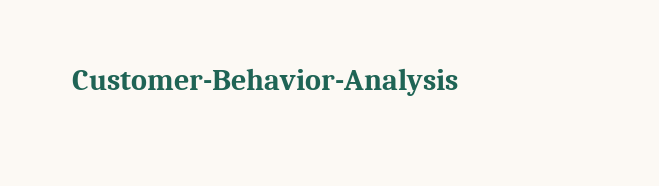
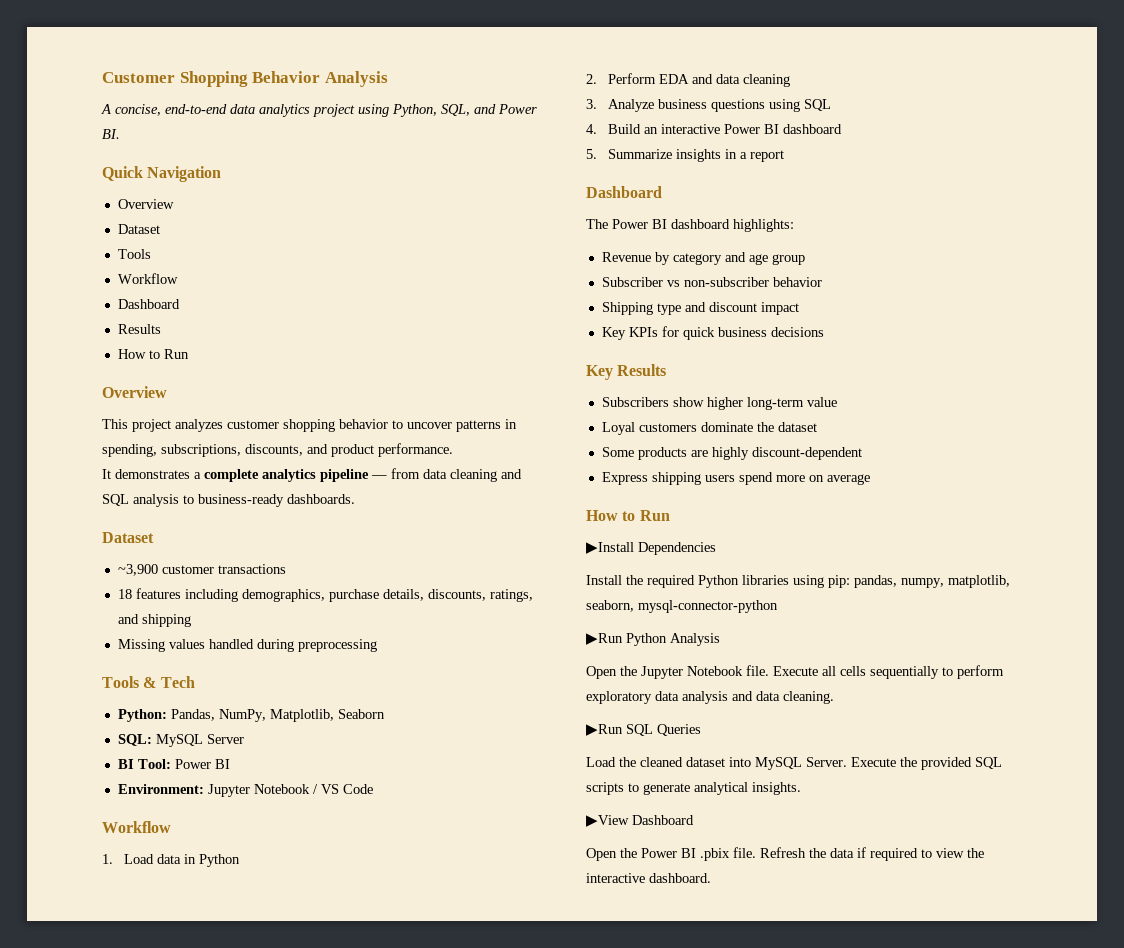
- Customer-Behavior-Analysis
+ Customer Shopping Behavior Analysis
+ A concise, end-to-end data analytics project using Python, SQL, and Power BI.
+ Quick Navigation
+ Overview
+ Dataset
+ Tools
+ Workflow
+ Dashboard
+ Results
+ How to Run
+ Overview
+ This project analyzes customer shopping behavior to uncover patterns in spending, subscriptions, discounts, and product performance.
+ It demonstrates a complete analytics pipeline — from data cleaning and SQL analysis to business-ready dashboards.
+ Dataset
+ ~3,900 customer transactions
+ 18 features including demographics, purchase details, discounts, ratings, and shipping
+ Missing values handled during preprocessing
+ Tools & Tech
+ Python: Pandas, NumPy, Matplotlib, Seaborn
+ SQL: MySQL Server
+ BI Tool: Power BI
+ Environment: Jupyter Notebook / VS Code
+ Workflow
+ 1. Load data in Python
+ 2. Perform EDA and data cleaning
+ 3. Analyze business questions using SQL
+ 4. Build an interactive Power BI dashboard
+ 5. Summarize insights in a report
+ Dashboard
+ The Power BI dashboard highlights:
+ Revenue by category and age group
+ Subscriber vs non-subscriber behavior
+ Shipping type and discount impact
+ Key KPIs for quick business decisions
+ Key Results
+ Subscribers show higher long-term value
+ Loyal customers dominate the dataset
+ Some products are highly discount-dependent
+ Express shipping users spend more on average
+ How to Run
+ ▶Install Dependencies
+ Install the required Python libraries using pip: pandas, numpy, matplotlib, seaborn, mysql-connector-python
+ ▶Run Python Analysis
+ Open the Jupyter Notebook file. Execute all cells sequentially to perform exploratory data analysis and data cleaning.
+ ▶Run SQL Queries
+ Load the cleaned dataset into MySQL Server. Execute the provided SQL scripts to generate analytical insights.
+ ▶View Dashboard
+ Open the Power BI .pbix file. Refresh the data if required to view the interactive dashboard.

